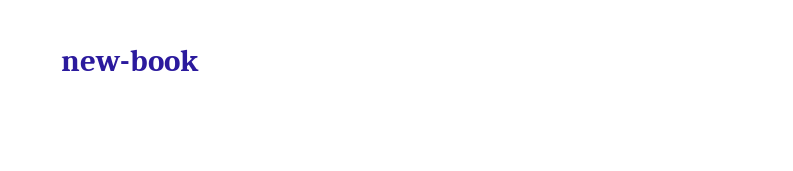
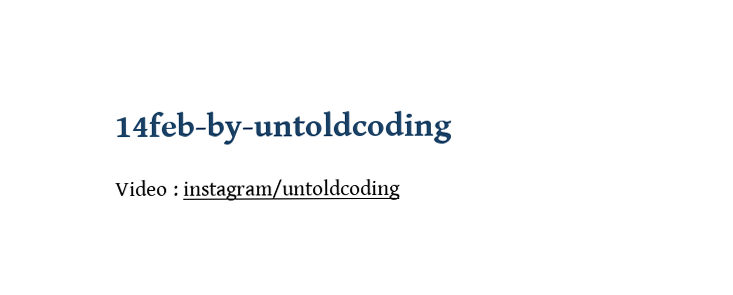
- new-book
+ 14feb-by-untoldcoding
+ Video : instagram/untoldcoding

